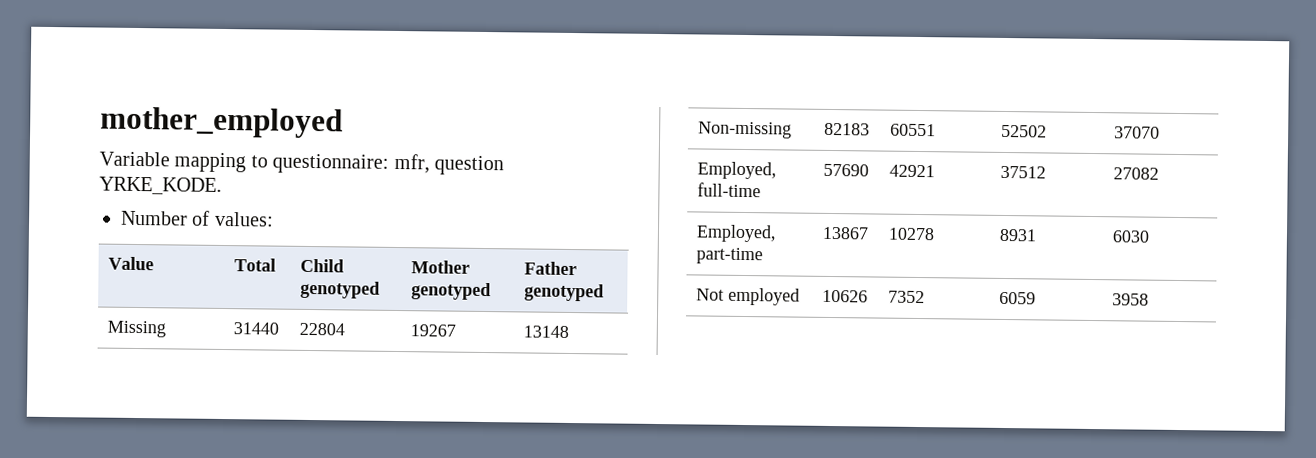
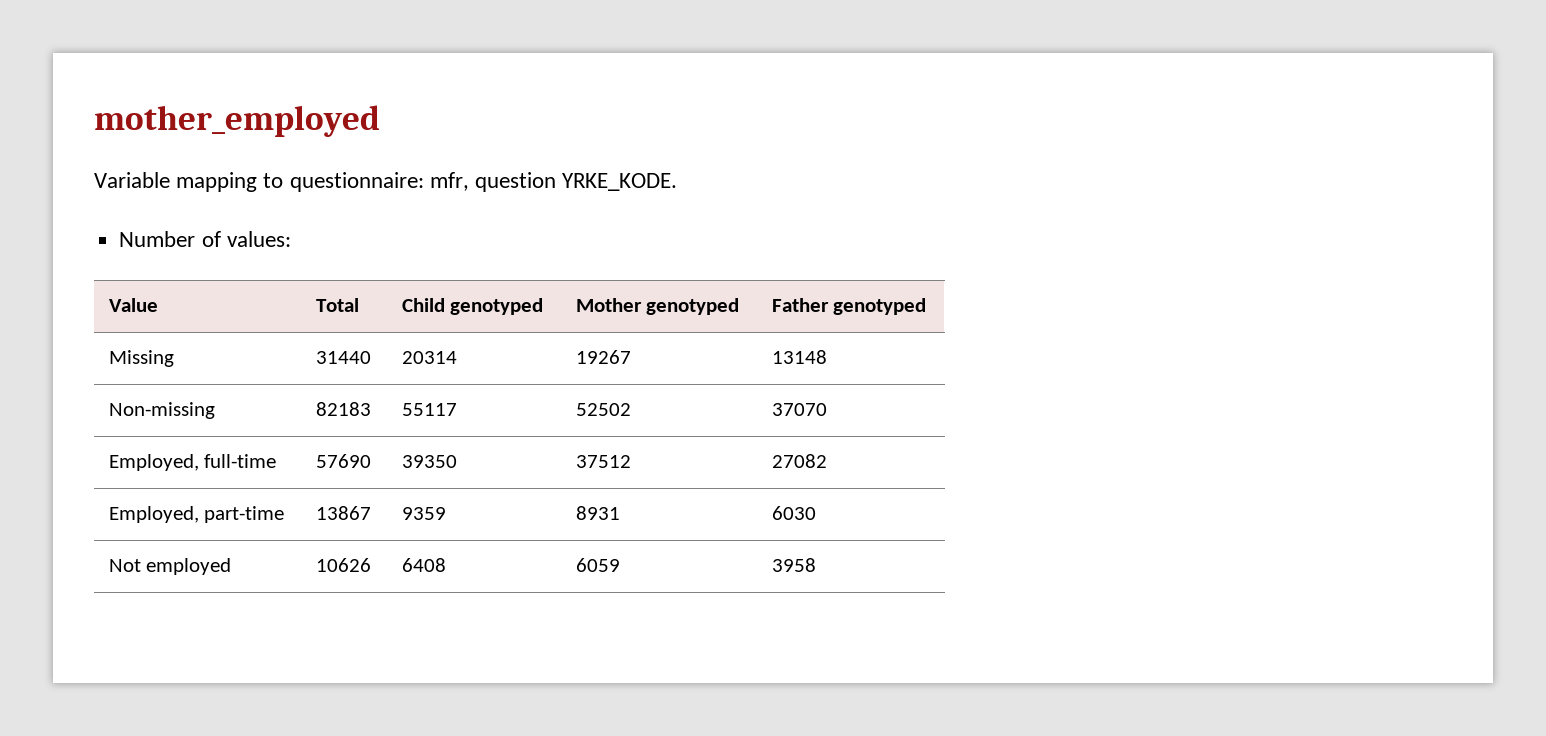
- Missing | 31440 | 22804 | 19267 | 13148
+ Missing | 31440 | 20314 | 19267 | 13148
- Non-missing | 82183 | 60551 | 52502 | 37070
+ Non-missing | 82183 | 55117 | 52502 | 37070
- Employed, full-time | 57690 | 42921 | 37512 | 27082
+ Employed, full-time | 57690 | 39350 | 37512 | 27082
- Employed, part-time | 13867 | 10278 | 8931 | 6030
+ Employed, part-time | 13867 | 9359 | 8931 | 6030
- Not employed | 10626 | 7352 | 6059 | 3958
+ Not employed | 10626 | 6408 | 6059 | 3958

